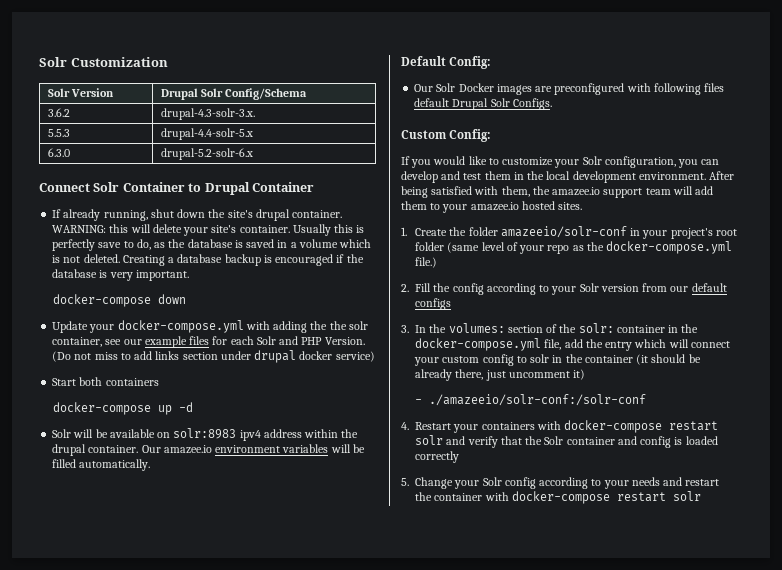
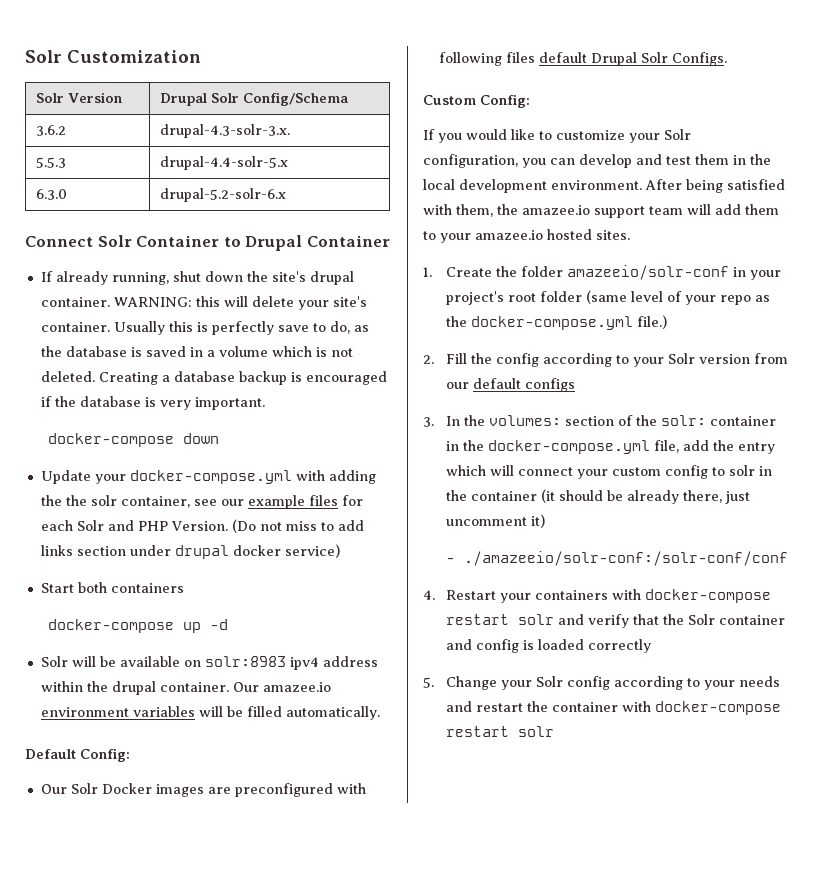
- - ./amazeeio/solr-conf:/solr-conf
+ - ./amazeeio/solr-conf:/solr-conf/conf

